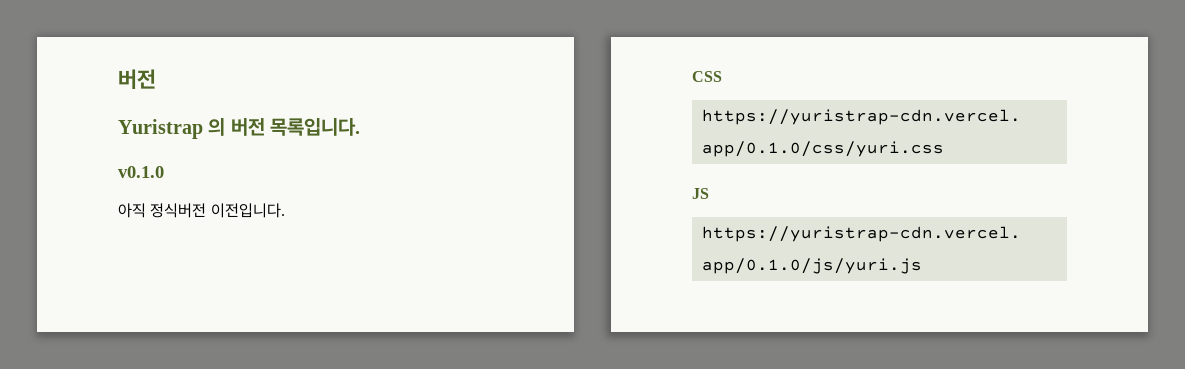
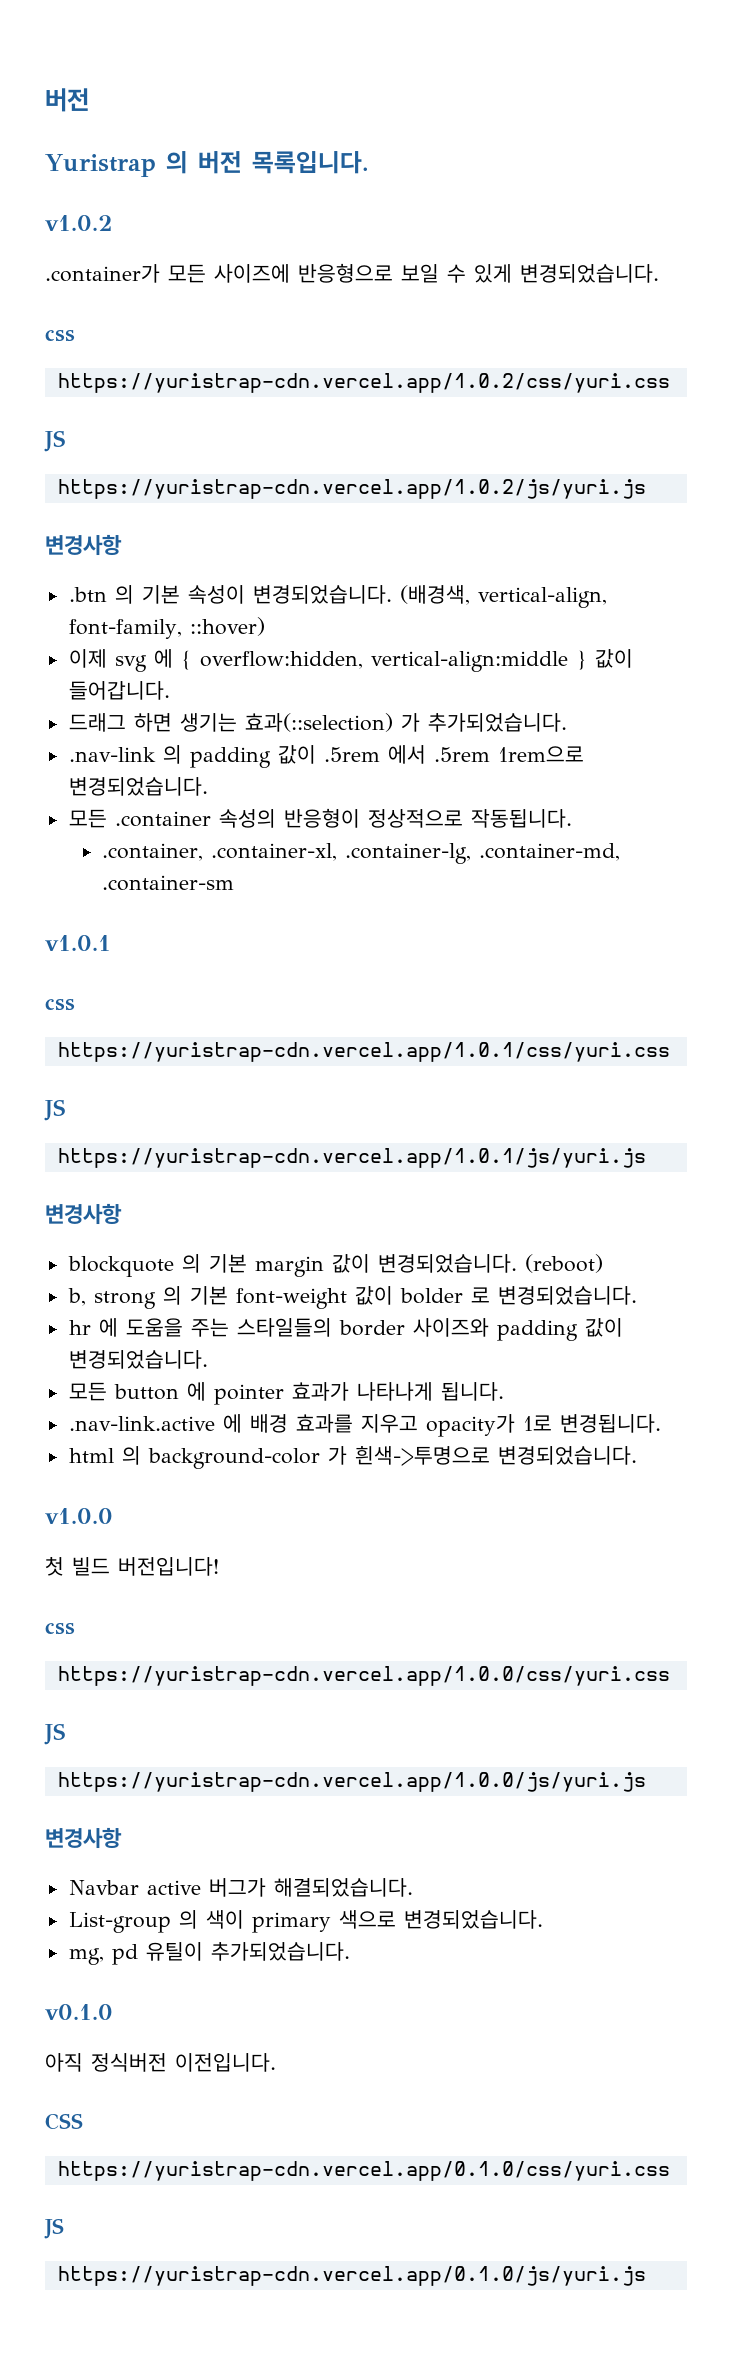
+ v1.0.2
+ .container가 모든 사이즈에 반응형으로 보일 수 있게 변경되었습니다.
+ css
+ https://yuristrap-cdn.vercel.app/1.0.2/css/yuri.css
+ JS
+ https://yuristrap-cdn.vercel.app/1.0.2/js/yuri.js
+ 변경사항
+ .btn 의 기본 속성이 변경되었습니다. (배경색, vertical-align, font-family, ::hover)
+ 이제 svg 에 { overflow:hidden, vertical-align:middle } 값이 들어갑니다.
+ 드래그 하면 생기는 효과(::selection) 가 추가되었습니다.
+ .nav-link 의 padding 값이 .5rem 에서 .5rem 1rem으로 변경되었습니다.
+ 모든 .container 속성의 반응형이 정상적으로 작동됩니다.
+ .container, .container-xl, .container-lg, .container-md, .container-sm
+ v1.0.1
+ css
+ https://yuristrap-cdn.vercel.app/1.0.1/css/yuri.css
+ JS
+ https://yuristrap-cdn.vercel.app/1.0.1/js/yuri.js
+ 변경사항
+ blockquote 의 기본 margin 값이 변경되었습니다. (reboot)
+ b, strong 의 기본 font-weight 값이 bolder 로 변경되었습니다.
+ hr 에 도움을 주는 스타일들의 border 사이즈와 padding 값이 변경되었습니다.
+ 모든 button 에 pointer 효과가 나타나게 됩니다.
+ .nav-link.active 에 배경 효과를 지우고 opacity가 1로 변경됩니다.
+ html 의 background-color 가 흰색->투명으로 변경되었습니다.
+ v1.0.0
+ 첫 빌드 버전입니다!
+ css
+ https://yuristrap-cdn.vercel.app/1.0.0/css/yuri.css
+ JS
+ https://yuristrap-cdn.vercel.app/1.0.0/js/yuri.js
+ 변경사항
+ Navbar active 버그가 해결되었습니다.
+ List-group 의 색이 primary 색으로 변경되었습니다.
+ mg, pd 유틸이 추가되었습니다.

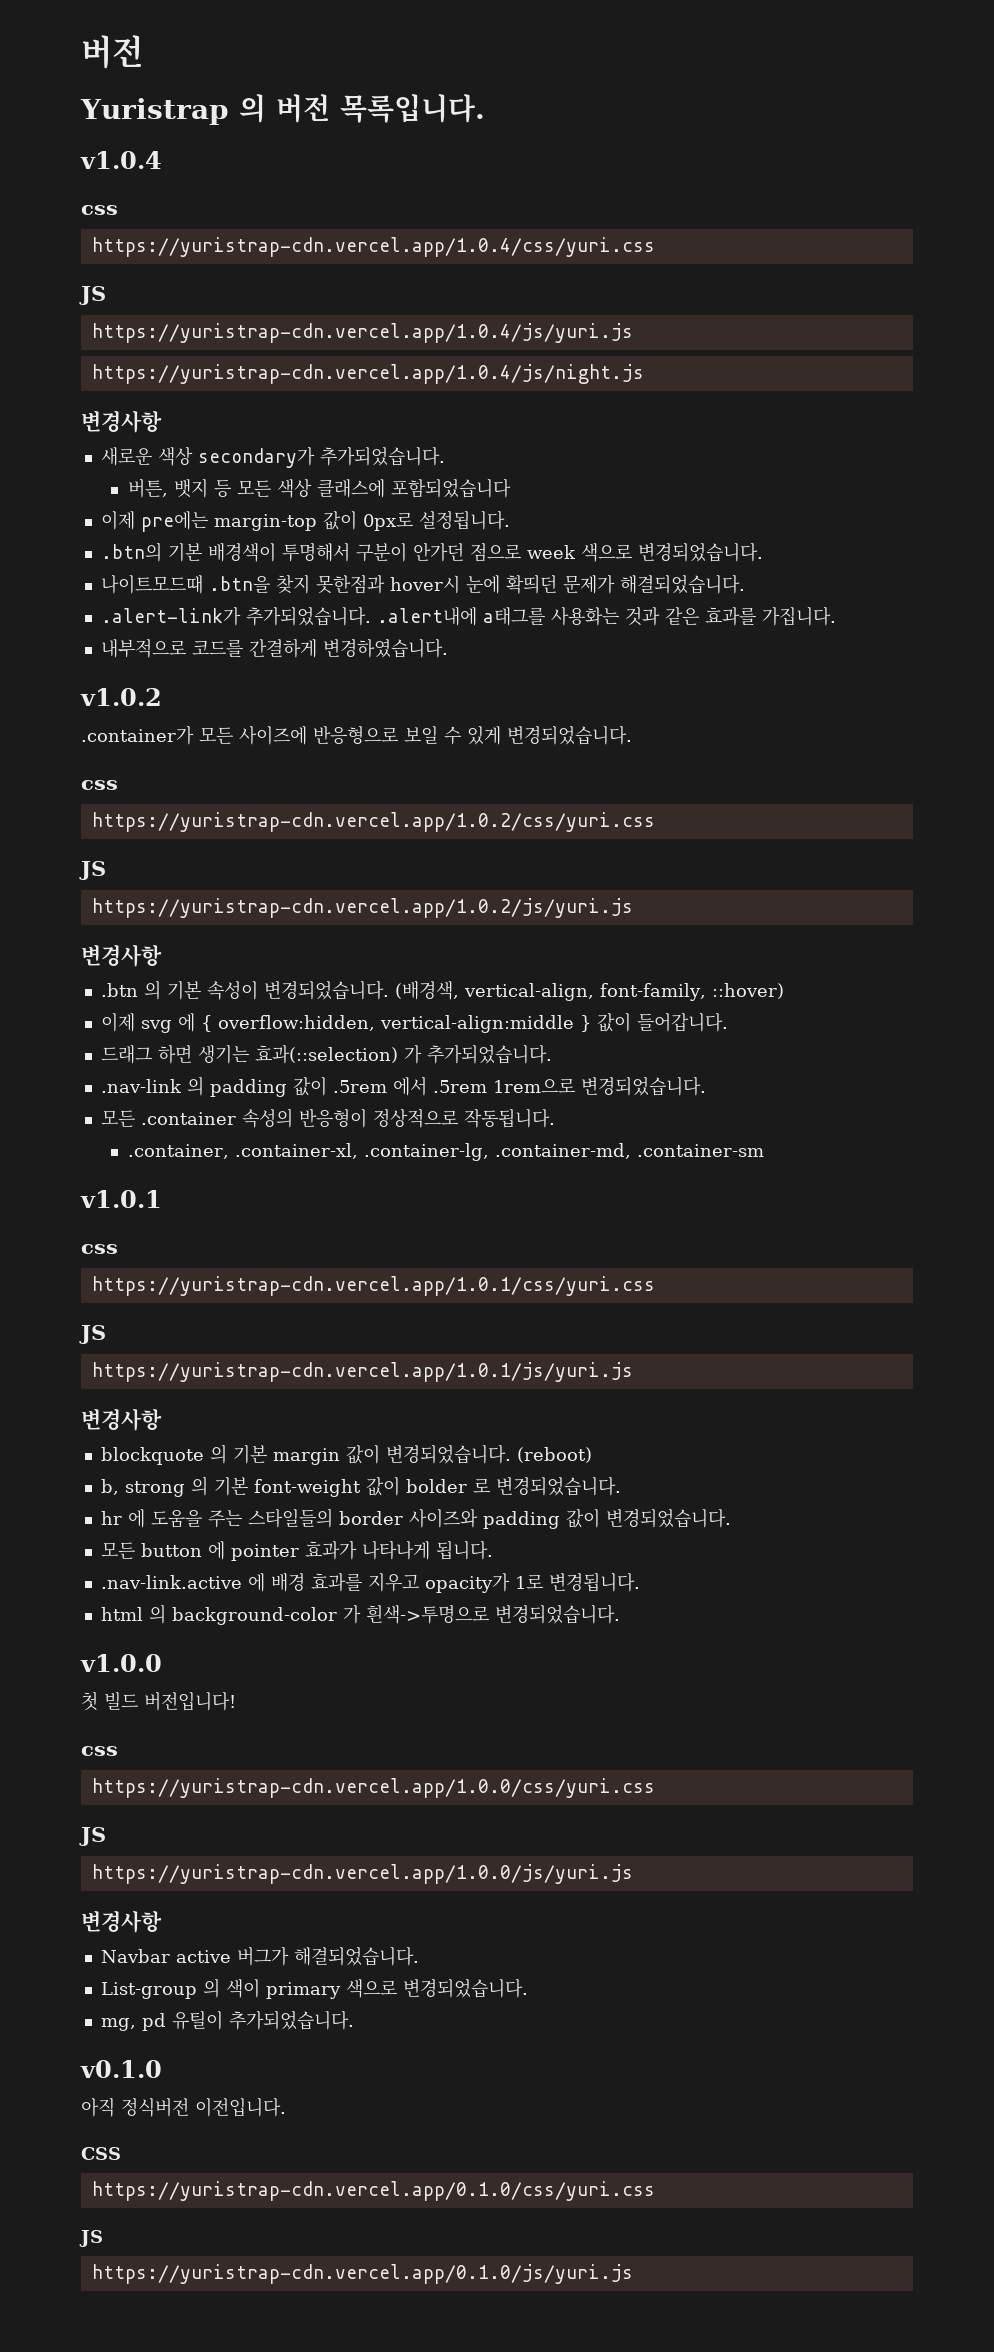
+ v1.0.4
+ css
+ https://yuristrap-cdn.vercel.app/1.0.4/css/yuri.css
+ JS
+ https://yuristrap-cdn.vercel.app/1.0.4/js/yuri.js
+ https://yuristrap-cdn.vercel.app/1.0.4/js/night.js
+ 변경사항
+ 새로운 색상 secondary가 추가되었습니다.
+ 버튼, 뱃지 등 모든 색상 클래스에 포함되었습니다
+ 이제 pre에는 margin-top 값이 0px로 설정됩니다.
+ .btn의 기본 배경색이 투명해서 구분이 안가던 점으로 week 색으로 변경되었습니다.
+ 나이트모드때 .btn을 찾지 못한점과 hover시 눈에 확띄던 문제가 해결되었습니다.
+ .alert-link가 추가되었습니다. .alert내에 a태그를 사용화는 것과 같은 효과를 가집니다.
+ 내부적으로 코드를 간결하게 변경하였습니다.

